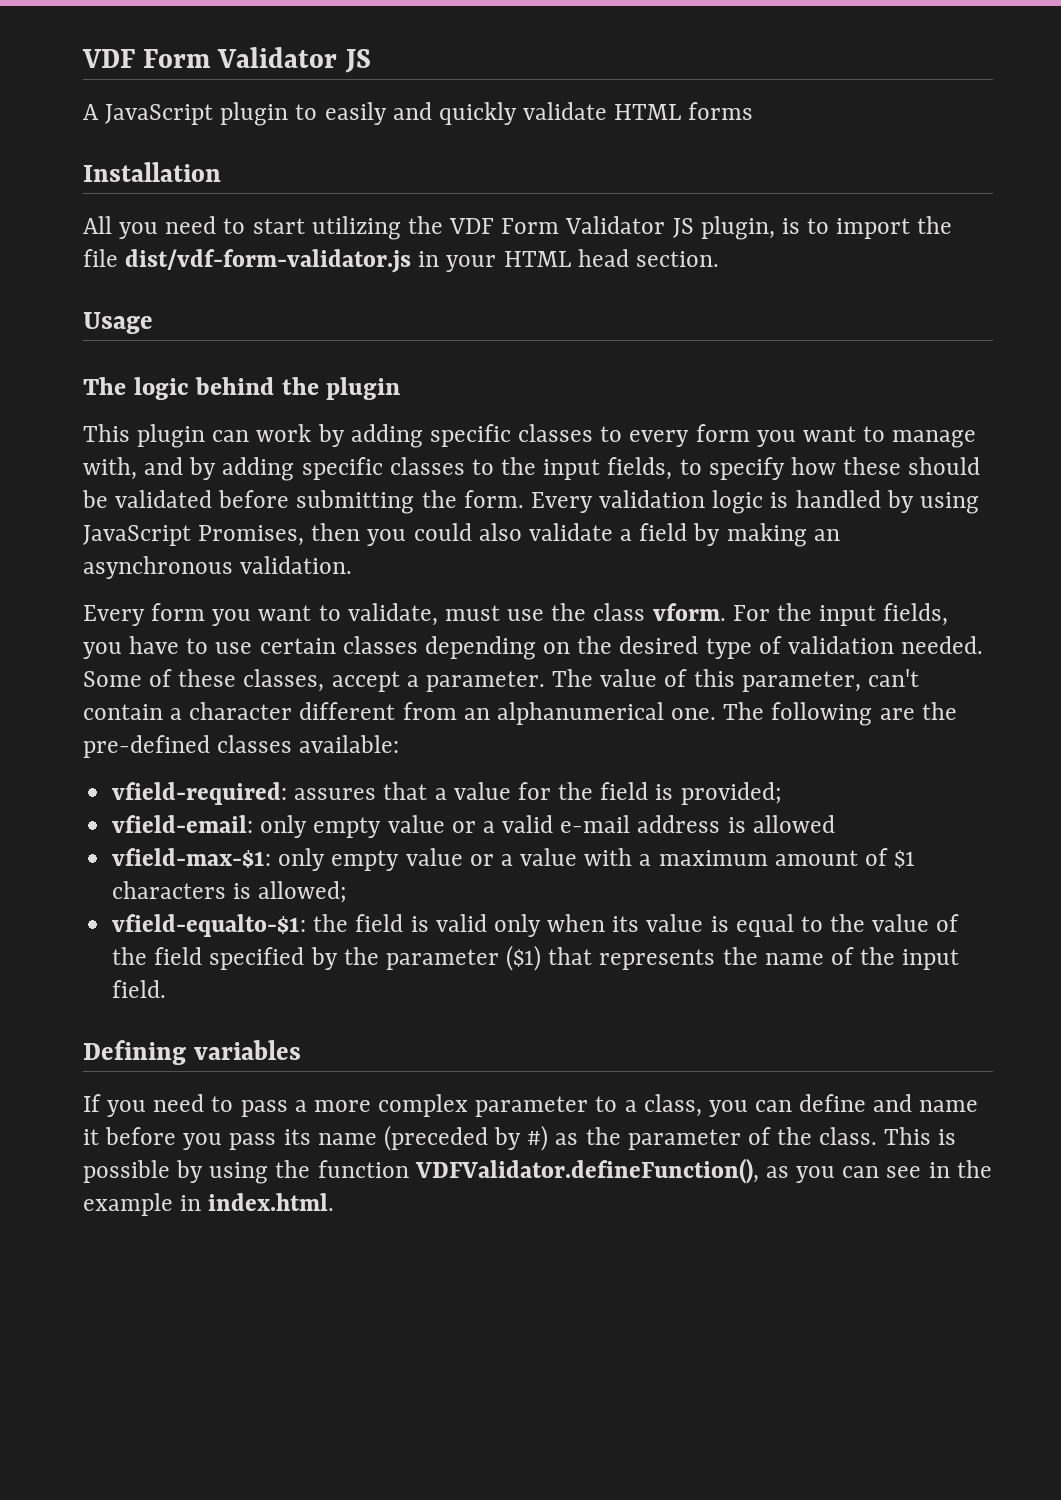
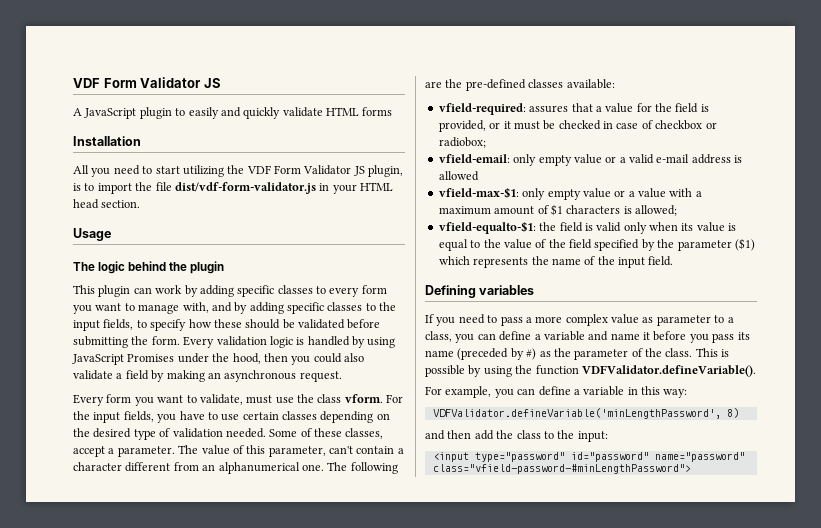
- Every validation logic is handled by using JavaScript Promises, then you could also validate a field by making an asynchronous validation.
+ Every validation logic is handled by using JavaScript Promises under the hood, then you could also validate a field by making an asynchronous request.
- vfield-required: assures that a value for the field is provided;
+ vfield-required: assures that a value for the field is provided, or it must be checked in case of checkbox or radiobox;
- vfield-equalto-$1: the field is valid only when its value is equal to the value of the field specified by the parameter ($1) that represents the name of the input field.
+ vfield-equalto-$1: the field is valid only when its value is equal to the value of the field specified by the parameter ($1) which represents the name of the input field.
- If you need to pass a more complex parameter to a class, you can define and name it before you pass its name (preceded by #) as the parameter of the class.
+ If you need to pass a more complex value as parameter to a class, you can define a variable and name it before you pass its name (preceded by #) as the parameter of the class.
- This is possible by using the function VDFValidator.defineFunction(), as you can see in the example in index.html.
+ This is possible by using the function VDFValidator.defineVariable().
+ For example, you can define a variable in this way:
+ VDFValidator.defineVariable('minLengthPassword', 8)
+ and then add the class to the input:
+ <input type="password" id="password" name="password" class="vfield-password-#minLengthPassword">

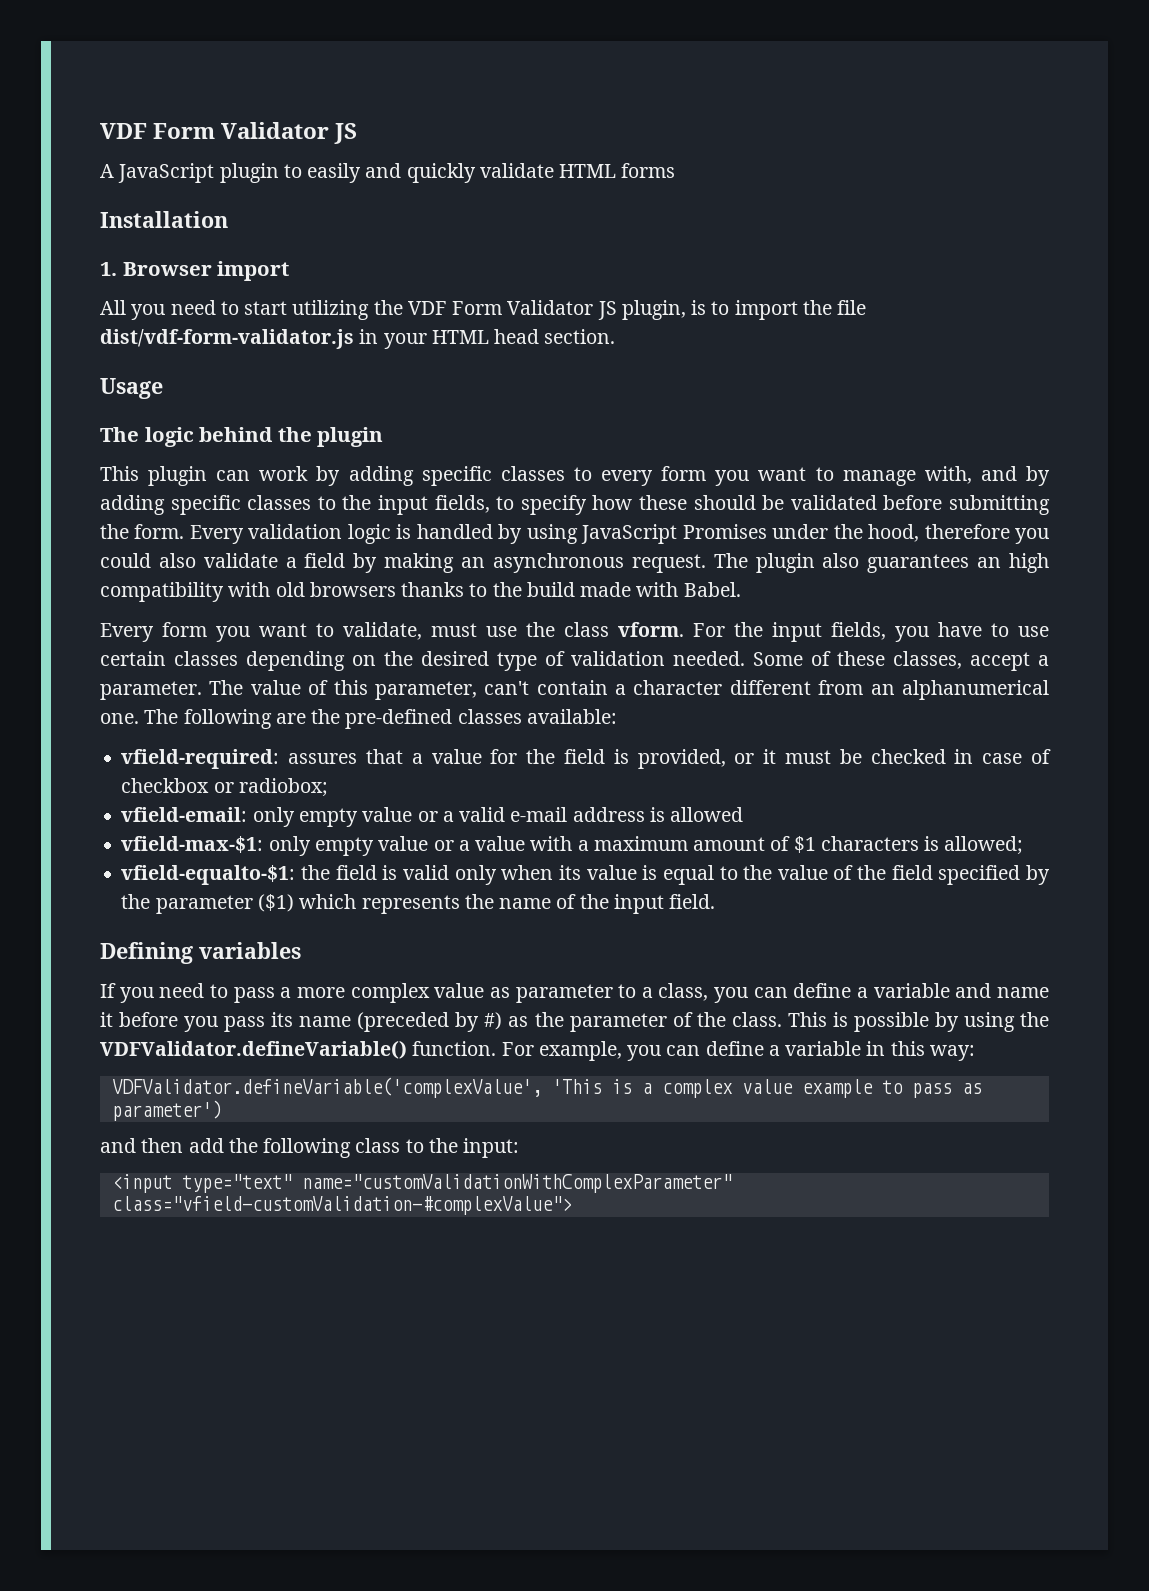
+ 1. Browser import
- Every validation logic is handled by using JavaScript Promises under the hood, then you could also validate a field by making an asynchronous request.
+ Every validation logic is handled by using JavaScript Promises under the hood, therefore you could also validate a field by making an asynchronous request. The plugin also guarantees an high compatibility with old browsers thanks to the build made with Babel.
- This is possible by using the function VDFValidator.defineVariable().
- For example, you can define a variable in this way:
+ This is possible by using the VDFValidator.defineVariable() function. For example, you can define a variable in this way:
- VDFValidator.defineVariable('minLengthPassword', 8)
+ VDFValidator.defineVariable('complexValue', 'This is a complex value example to pass as parameter')
- and then add the class to the input:
+ and then add the following class to the input:
- <input type="password" id="password" name="password" class="vfield-password-#minLengthPassword">
+ <input type="text" name="customValidationWithComplexParameter" class="vfield-customValidation-#complexValue">

